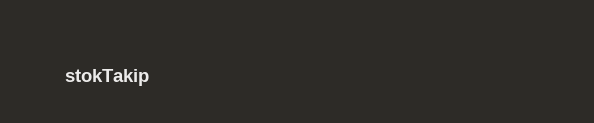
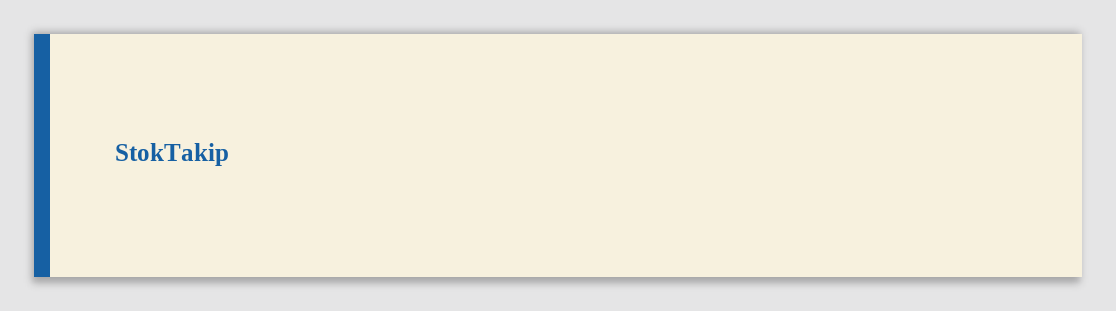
- stokTakip
+ StokTakip

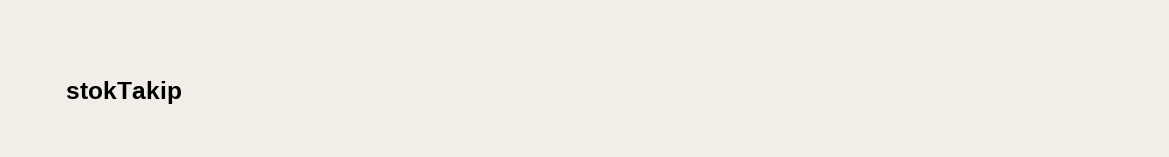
- StokTakip
+ stokTakip

